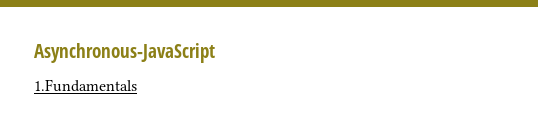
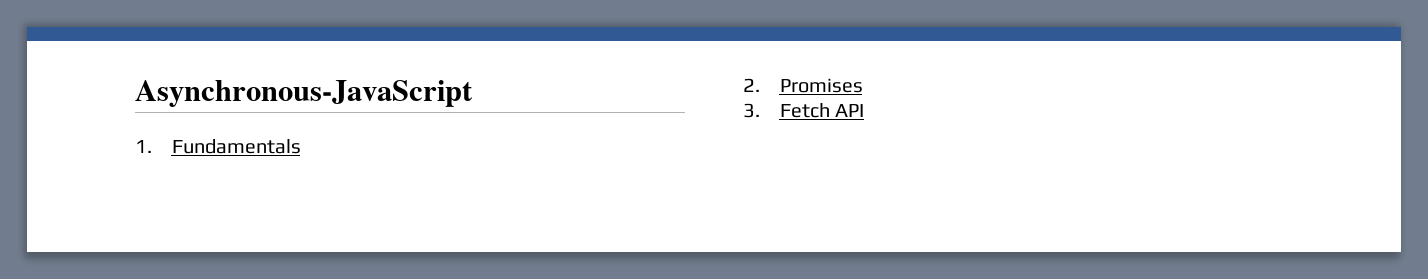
- 1.Fundamentals
+ 1. Fundamentals
+ 2. Promises
+ 3. Fetch API

